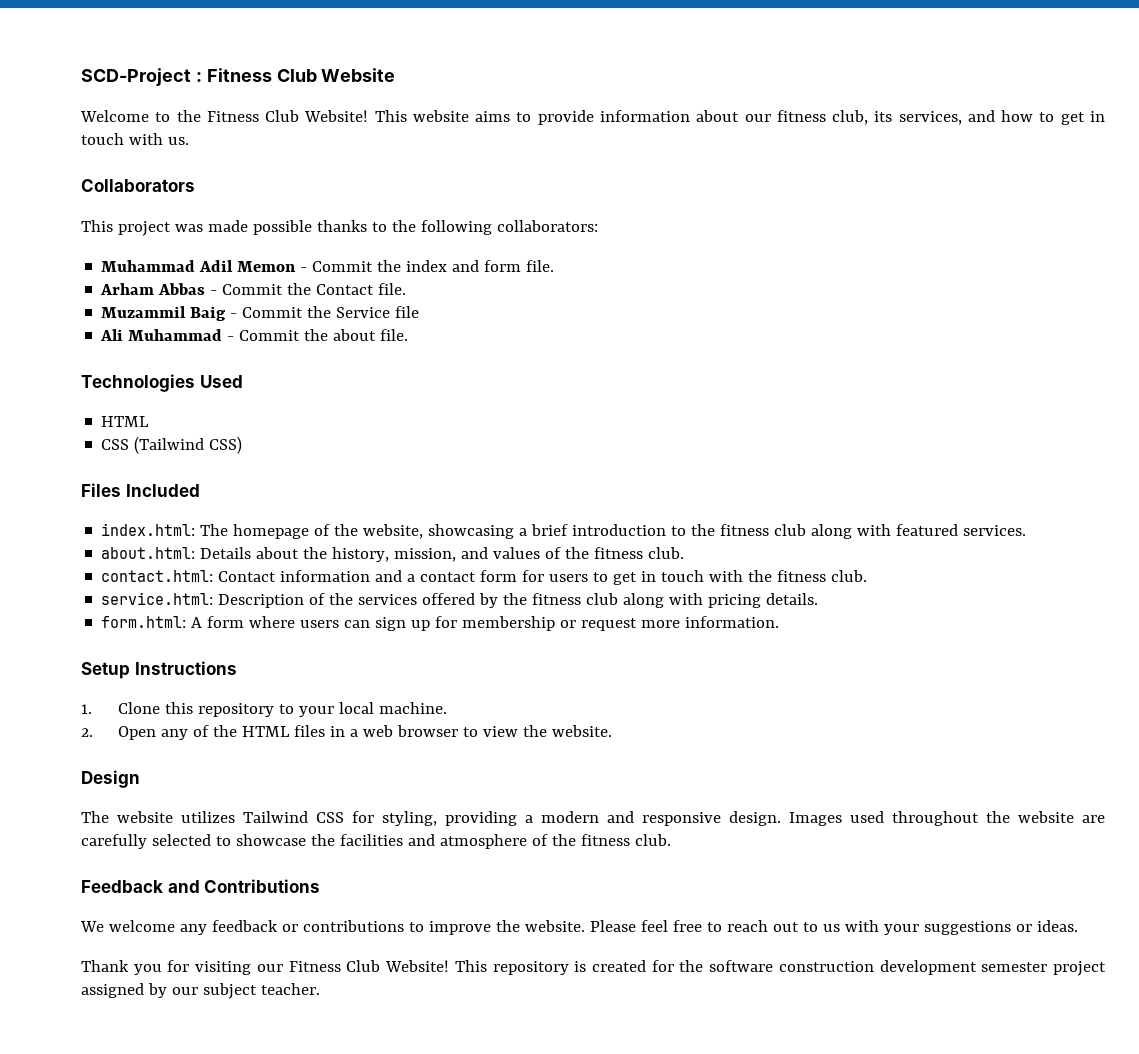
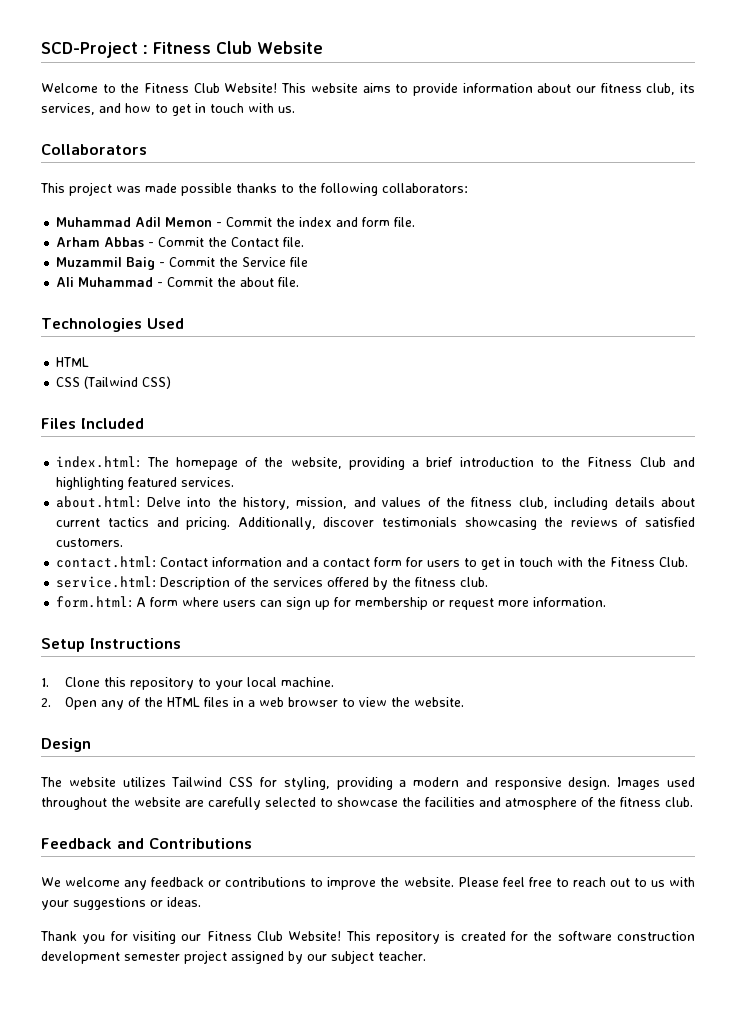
- index.html: The homepage of the website, showcasing a brief introduction to the fitness club along with featured services.
+ index.html: The homepage of the website, providing a brief introduction to the Fitness Club and highlighting featured services.
- about.html: Details about the history, mission, and values of the fitness club.
+ about.html: Delve into the history, mission, and values of the fitness club, including details about current tactics and pricing. Additionally, discover testimonials showcasing the reviews of satisfied customers.
- contact.html: Contact information and a contact form for users to get in touch with the fitness club.
+ contact.html: Contact information and a contact form for users to get in touch with the Fitness Club.
- service.html: Description of the services offered by the fitness club along with pricing details.
+ service.html: Description of the services offered by the fitness club.

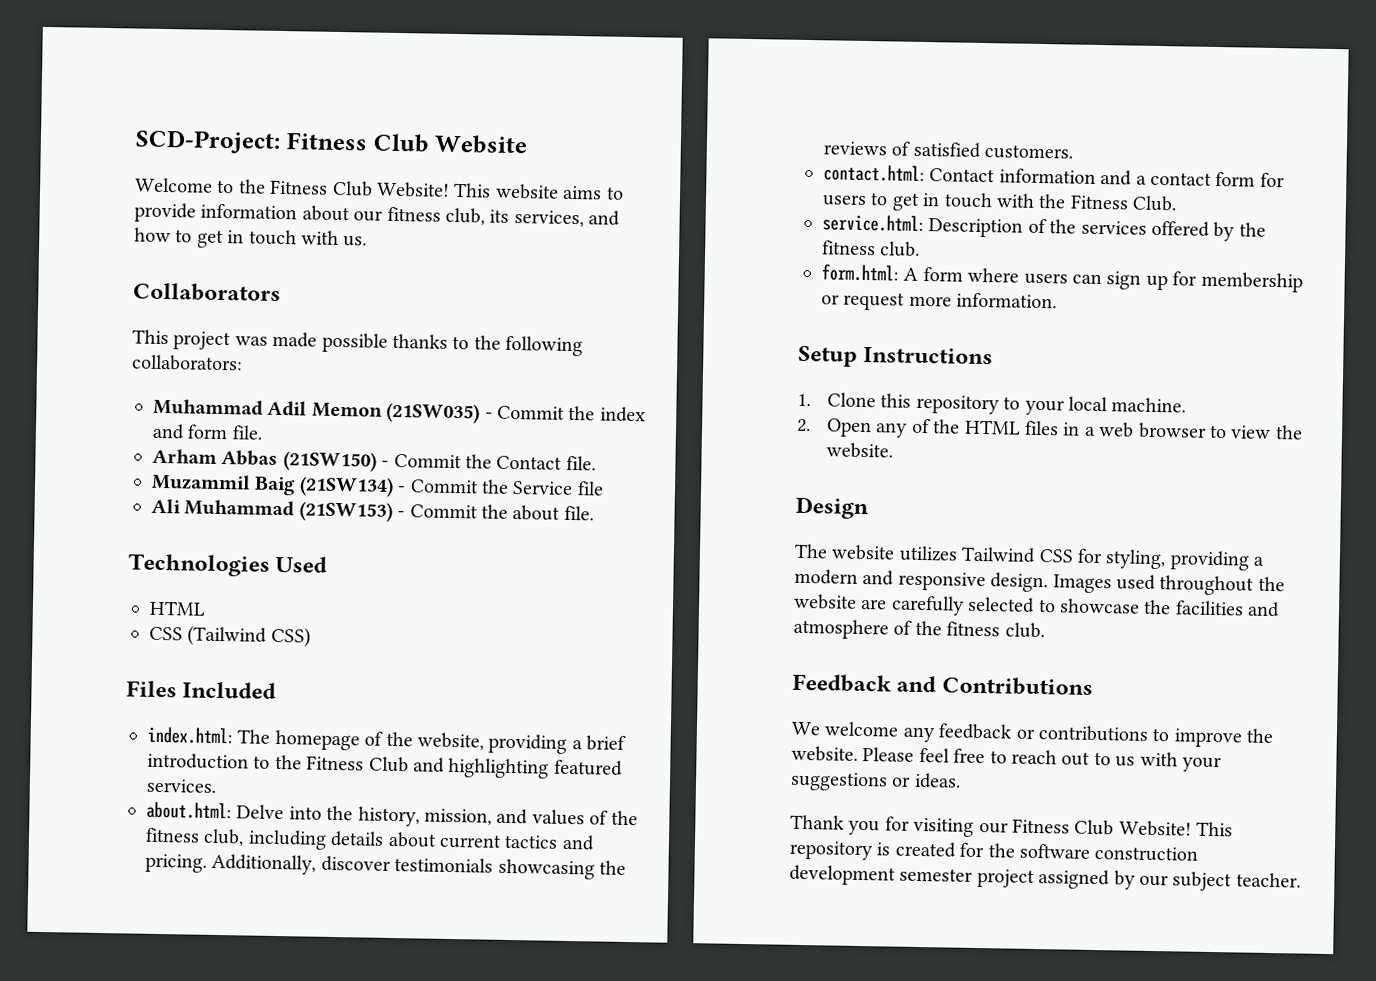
- SCD-Project : Fitness Club Website
+ SCD-Project: Fitness Club Website
- Muhammad Adil Memon - Commit the index and form file.
+ Muhammad Adil Memon (21SW035) - Commit the index and form file.
- Arham Abbas - Commit the Contact file.
+ Arham Abbas (21SW150) - Commit the Contact file.
- Muzammil Baig - Commit the Service file
+ Muzammil Baig (21SW134) - Commit the Service file
- Ali Muhammad - Commit the about file.
+ Ali Muhammad (21SW153) - Commit the about file.

